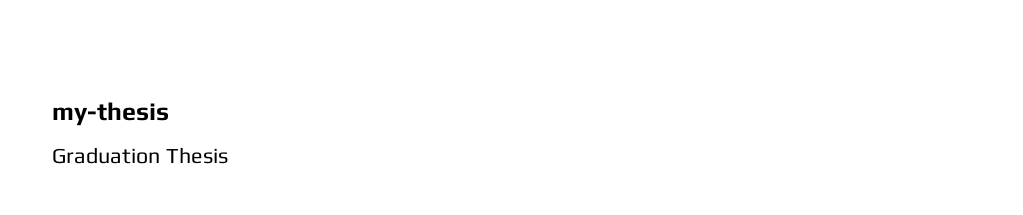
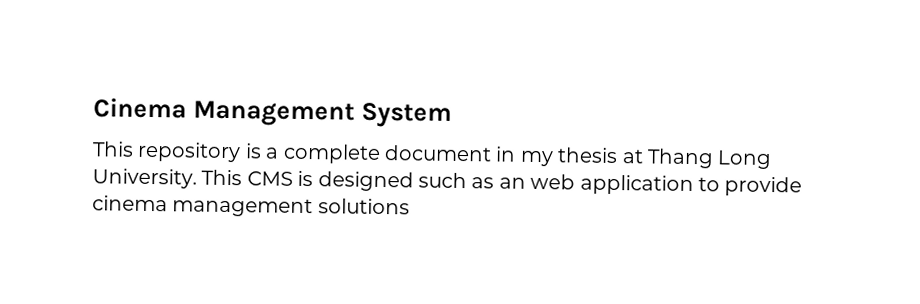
- my-thesis
- Graduation Thesis
+ Cinema Management System
+ This repository is a complete document in my thesis at Thang Long University. This CMS is designed such as an web application to provide cinema management solutions

